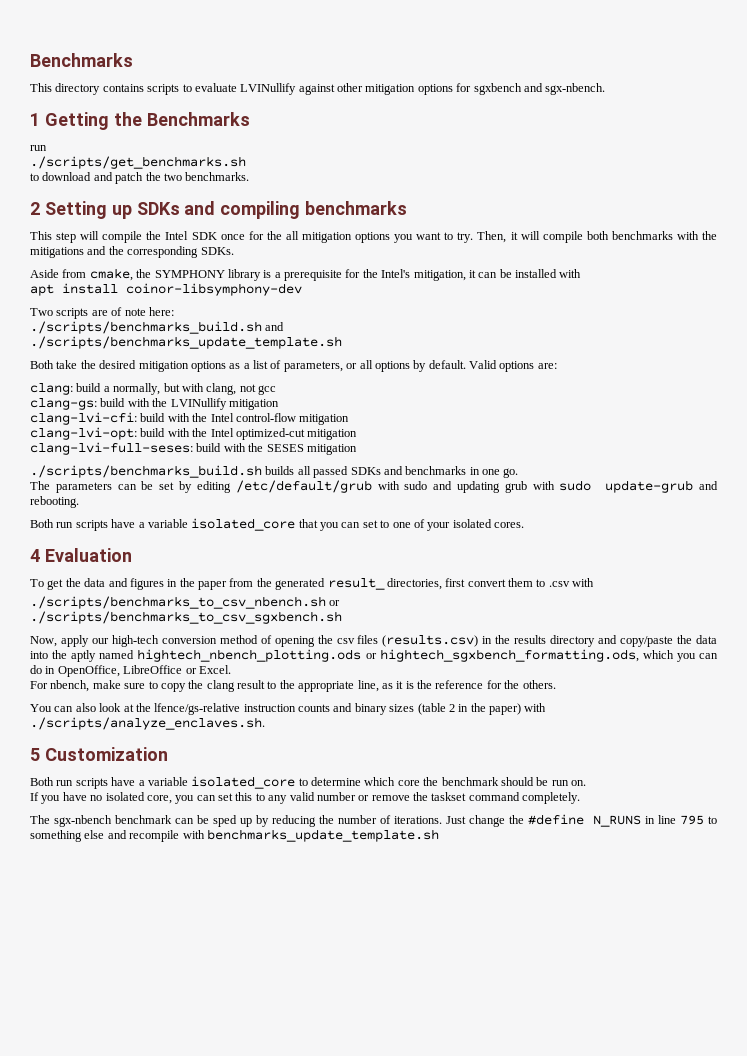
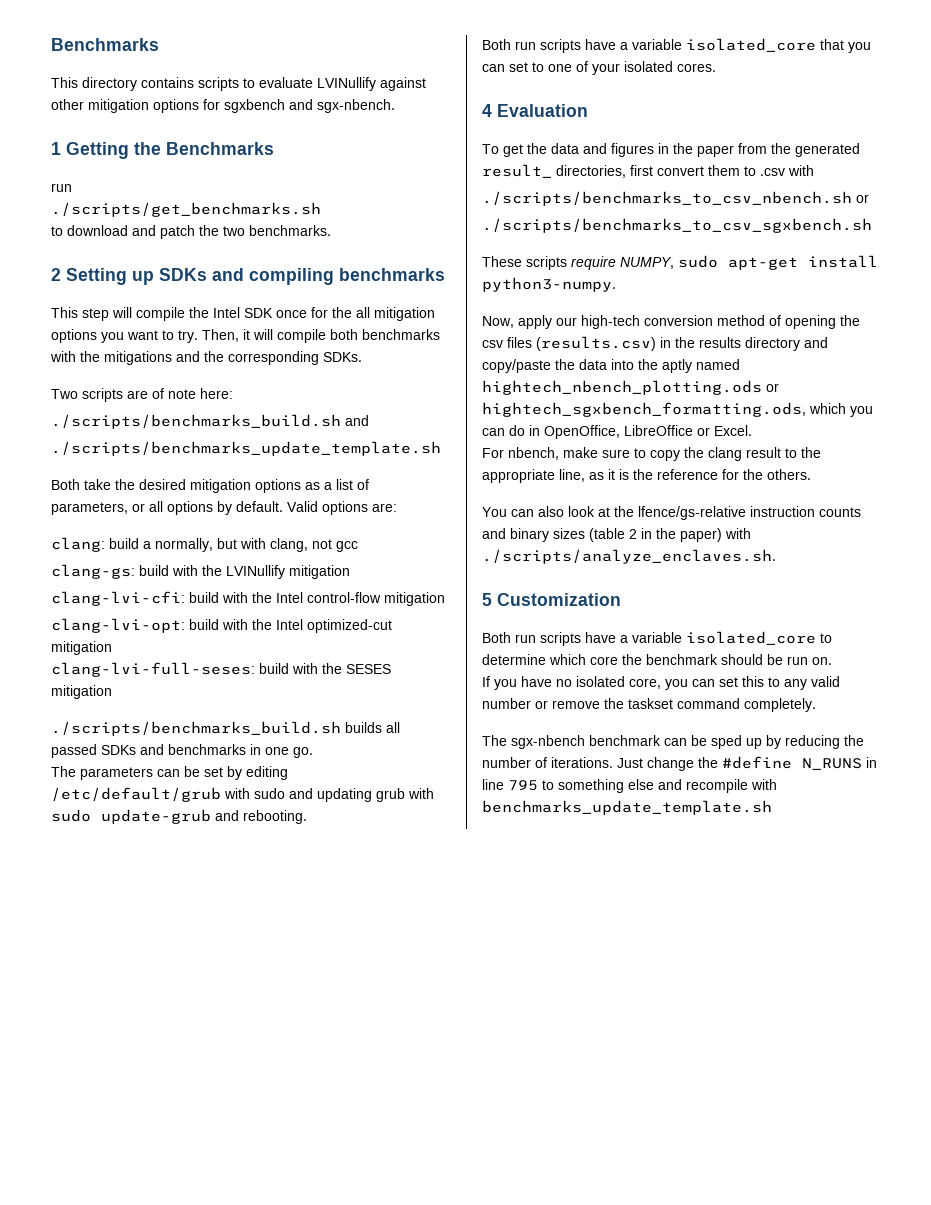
- Aside from cmake, the SYMPHONY library is a prerequisite for the Intel's mitigation, it can be installed with
- apt install coinor-libsymphony-dev
+ These scripts require NUMPY, sudo apt-get install python3-numpy.

